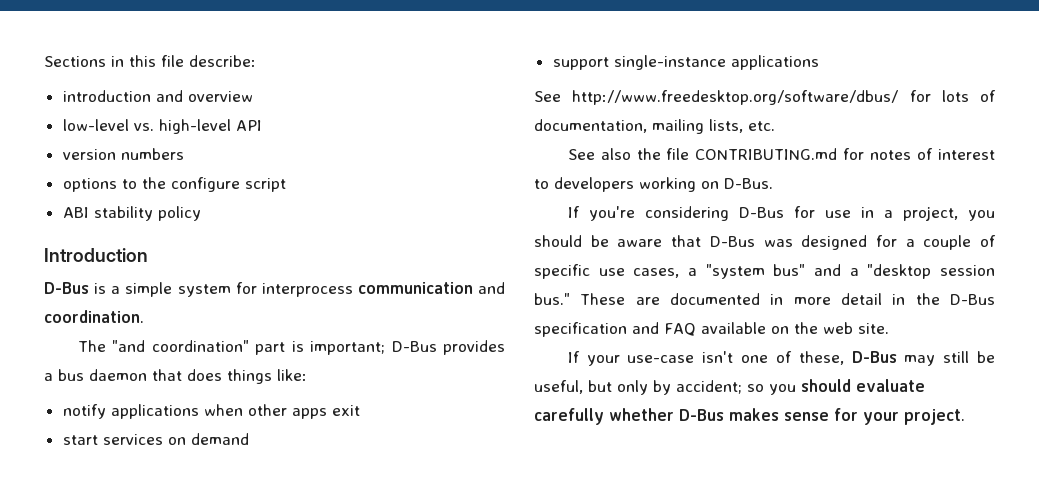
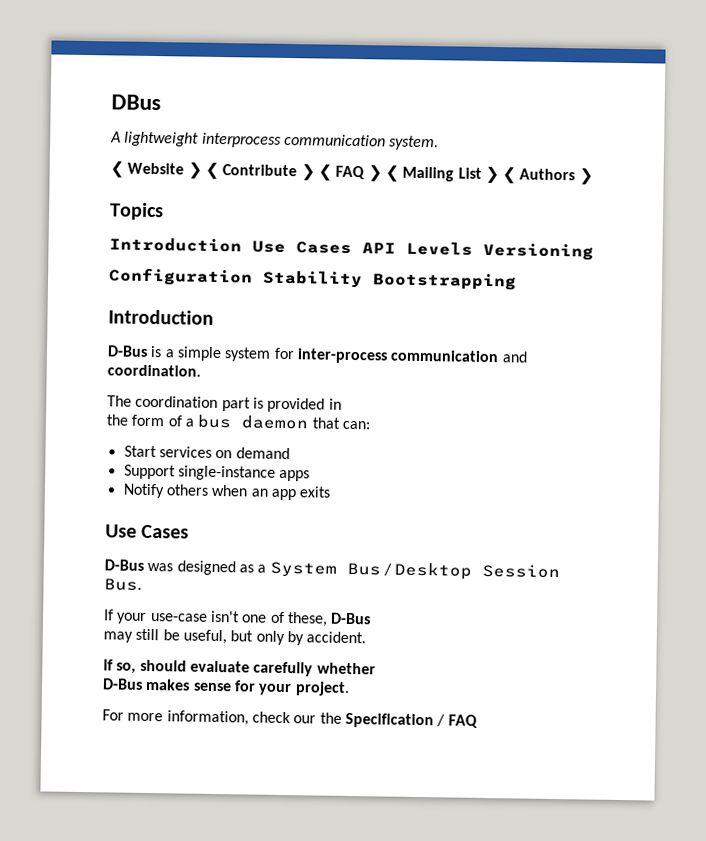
- Sections in this file describe:
- introduction and overview
- low-level vs. high-level API
- version numbers
- options to the configure script
- ABI stability policy
+ DBus
+ A lightweight interprocess communication system.
+ ❮ Website ❯ ❮ Contribute ❯ ❮ FAQ ❯ ❮ Mailing List ❯ ❮ Authors ❯
+ Topics
+ Introduction Use Cases API Levels Versioning
+ Configuration Stability Bootstrapping
- D-Bus is a simple system for interprocess communication and coordination.
+ D-Bus is a simple system for inter-process communication and coordination.
- The "and coordination" part is important; D-Bus provides a bus daemon that does things like:
- notify applications when other apps exit
- start services on demand
- support single-instance applications
- See http://www.freedesktop.org/software/dbus/ for lots of documentation, mailing lists, etc.
- See also the file CONTRIBUTING.md for notes of interest to developers working on D-Bus.
- If you're considering D-Bus for use in a project, you should be aware that D-Bus was designed for a couple of specific use cases, a "system bus" and a "desktop session bus." These are documented in more detail in the D-Bus specification and FAQ available on the web site.
+ The coordination part is provided in
+ the form of a bus daemon that can:
+ Start services on demand
+ Support single-instance apps
+ Notify others when an app exits
+ Use Cases
+ D-Bus was designed as a System Bus / Desktop Session Bus.
- If your use-case isn't one of these, D-Bus may still be useful, but only by accident; so you should evaluate carefully whether D-Bus makes sense for your project.
+ If your use-case isn't one of these, D-Bus
+ may still be useful, but only by accident.
+ If so, should evaluate carefully whether
+ D-Bus makes sense for your project.
+ For more information, check our the Specification / FAQ

